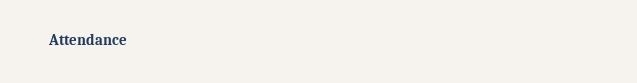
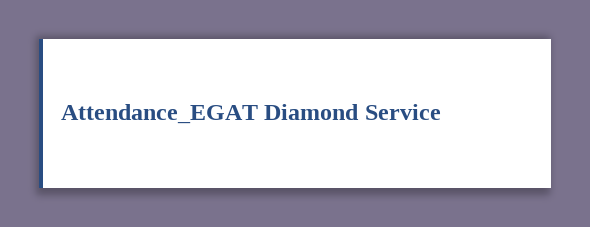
- Attendance
+ Attendance_EGAT Diamond Service

